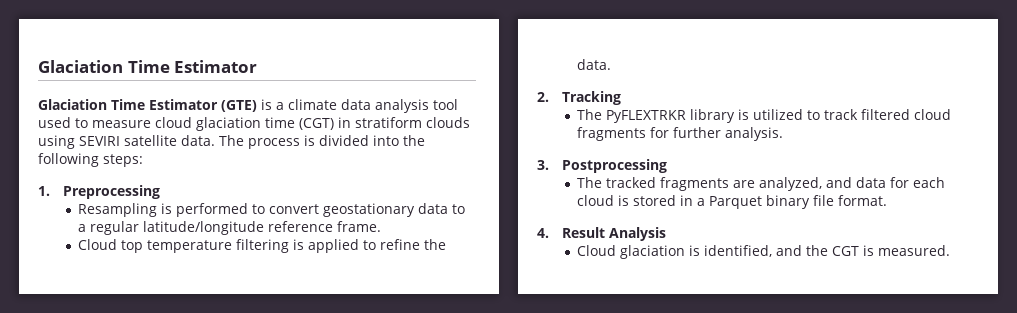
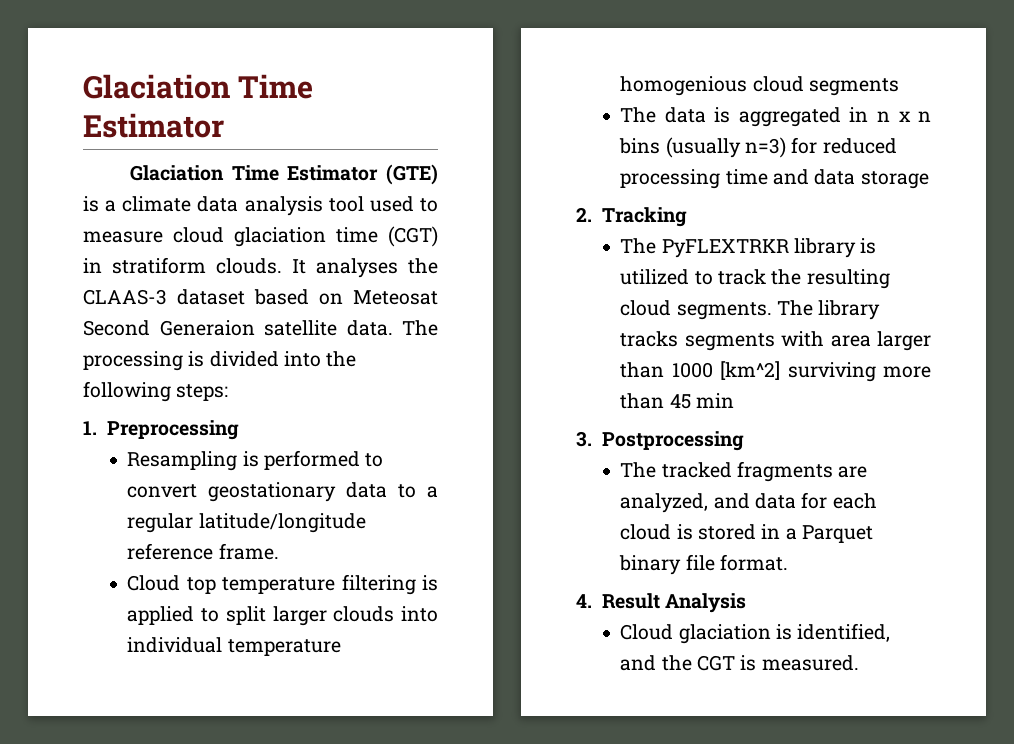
- Glaciation Time Estimator (GTE) is a climate data analysis tool used to measure cloud glaciation time (CGT) in stratiform clouds using SEVIRI satellite data.
+ Glaciation Time Estimator (GTE) is a climate data analysis tool used to measure cloud glaciation time (CGT) in stratiform clouds. It analyses the CLAAS-3 dataset based on Meteosat Second Generaion satellite data.
- The process is divided into the following steps:
+ The processing is divided into the following steps:
- Cloud top temperature filtering is applied to refine the data.
+ Cloud top temperature filtering is applied to split larger clouds into individual temperature homogenious cloud segments
+ The data is aggregated in n x n bins (usually n=3) for reduced processing time and data storage
- The PyFLEXTRKR library is utilized to track filtered cloud fragments for further analysis.
+ The PyFLEXTRKR library is utilized to track the resulting cloud segments. The library tracks segments with area larger than 1000 [km^2] surviving more than 45 min

